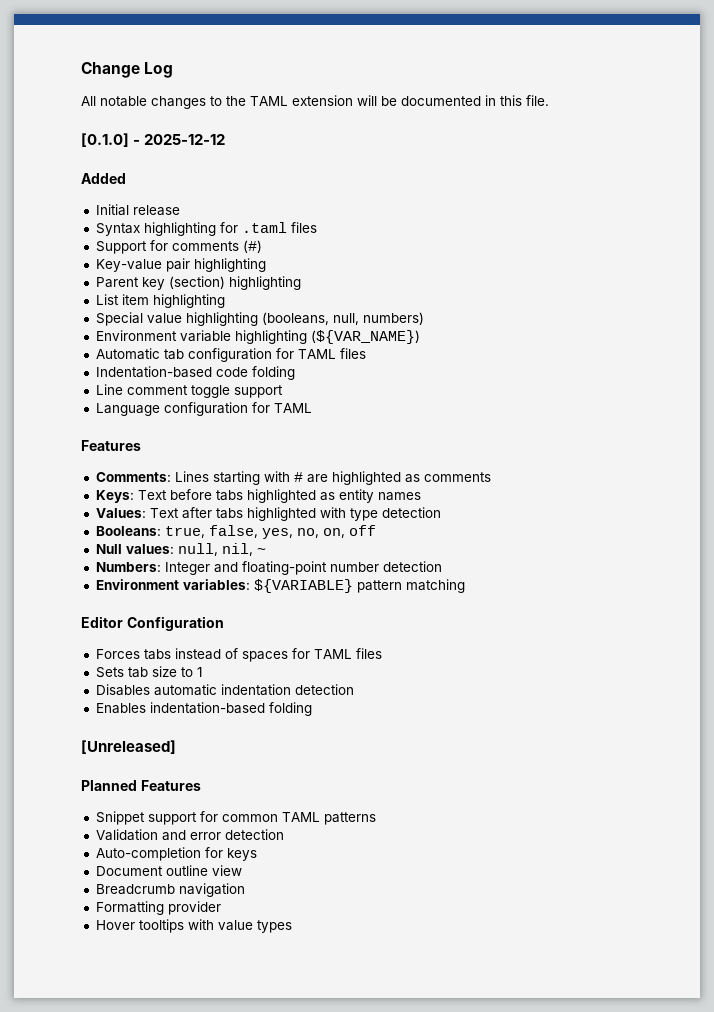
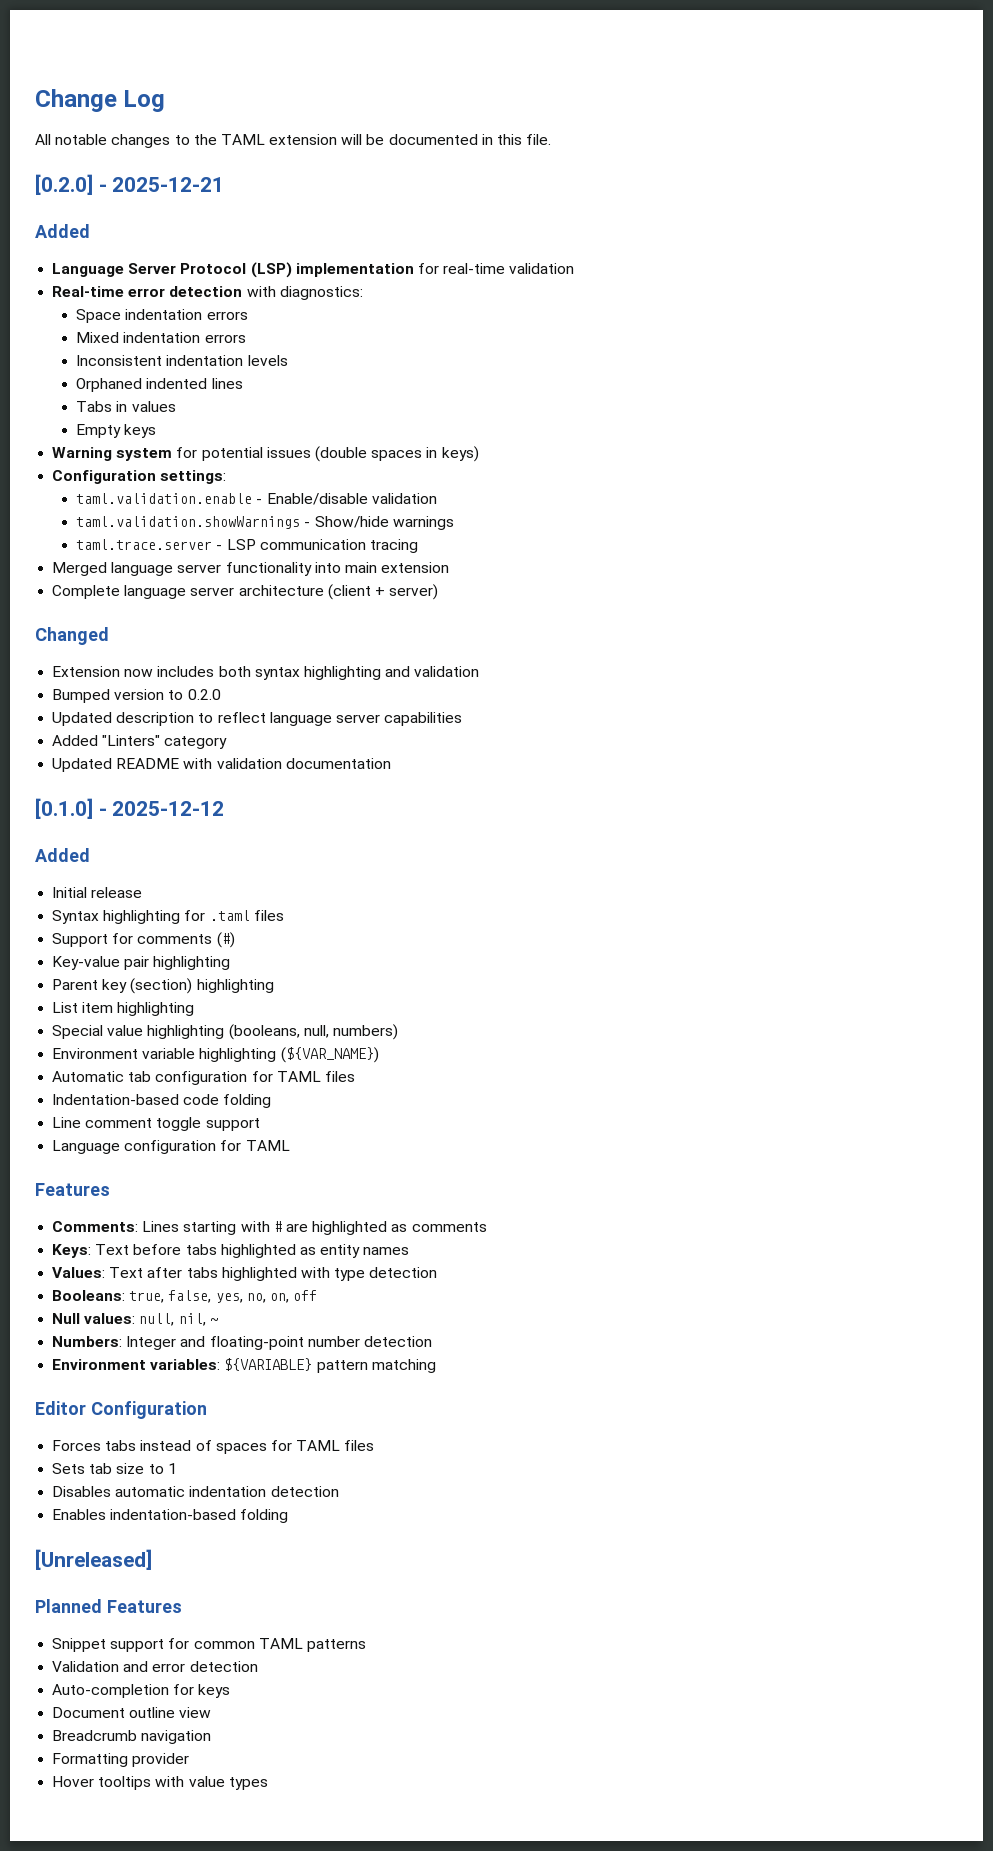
+ [0.2.0] - 2025-12-21
+ Added
+ Language Server Protocol (LSP) implementation for real-time validation
+ Real-time error detection with diagnostics:
+ Space indentation errors
+ Mixed indentation errors
+ Inconsistent indentation levels
+ Orphaned indented lines
+ Tabs in values
+ Empty keys
+ Warning system for potential issues (double spaces in keys)
+ Configuration settings:
+ taml.validation.enable - Enable/disable validation
+ taml.validation.showWarnings - Show/hide warnings
+ taml.trace.server - LSP communication tracing
+ Merged language server functionality into main extension
+ Complete language server architecture (client + server)
+ Changed
+ Extension now includes both syntax highlighting and validation
+ Bumped version to 0.2.0
+ Updated description to reflect language server capabilities
+ Added "Linters" category
+ Updated README with validation documentation

